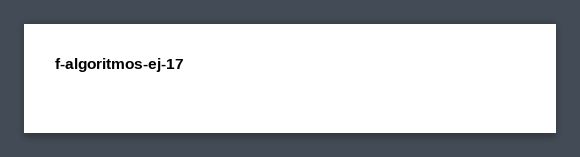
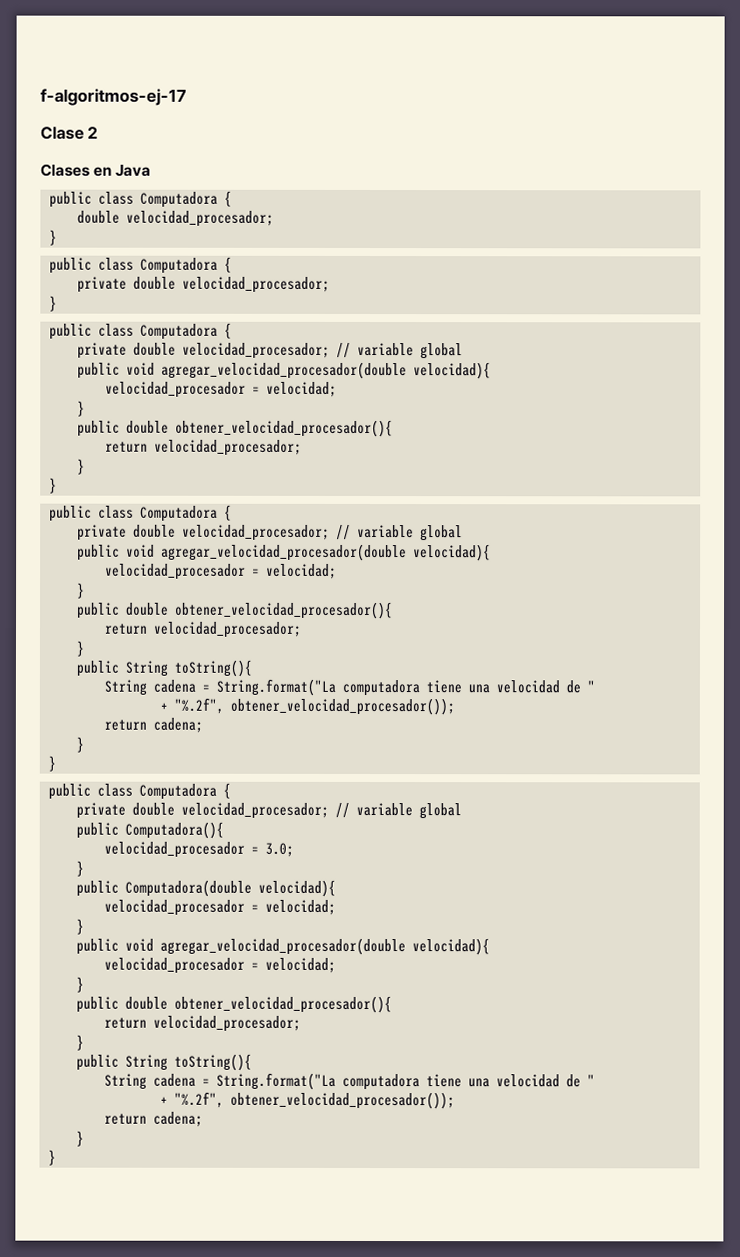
+ Clase 2
+ Clases en Java
+ public class Computadora {
+ double velocidad_procesador;
+ }
+ public class Computadora {
+ private double velocidad_procesador;
+ }
+ public class Computadora {
+ private double velocidad_procesador; // variable global
+ public void agregar_velocidad_procesador(double velocidad){
+ velocidad_procesador = velocidad;
+ }
+ public double obtener_velocidad_procesador(){
+ return velocidad_procesador;
+ }
+ }
+ public class Computadora {
+ private double velocidad_procesador; // variable global
+ public void agregar_velocidad_procesador(double velocidad){
+ velocidad_procesador = velocidad;
+ }
+ public double obtener_velocidad_procesador(){
+ return velocidad_procesador;
+ }
+ public String toString(){
+ String cadena = String.format("La computadora tiene una velocidad de "
+ + "%.2f", obtener_velocidad_procesador());
+ return cadena;
+ }
+ }
+ public class Computadora {
+ private double velocidad_procesador; // variable global
+ public Computadora(){
+ velocidad_procesador = 3.0;
+ }
+ public Computadora(double velocidad){
+ velocidad_procesador = velocidad;
+ }
+ public void agregar_velocidad_procesador(double velocidad){
+ velocidad_procesador = velocidad;
+ }
+ public double obtener_velocidad_procesador(){
+ return velocidad_procesador;
+ }
+ public String toString(){
+ String cadena = String.format("La computadora tiene una velocidad de "
+ + "%.2f", obtener_velocidad_procesador());
+ return cadena;
+ }
+ }

